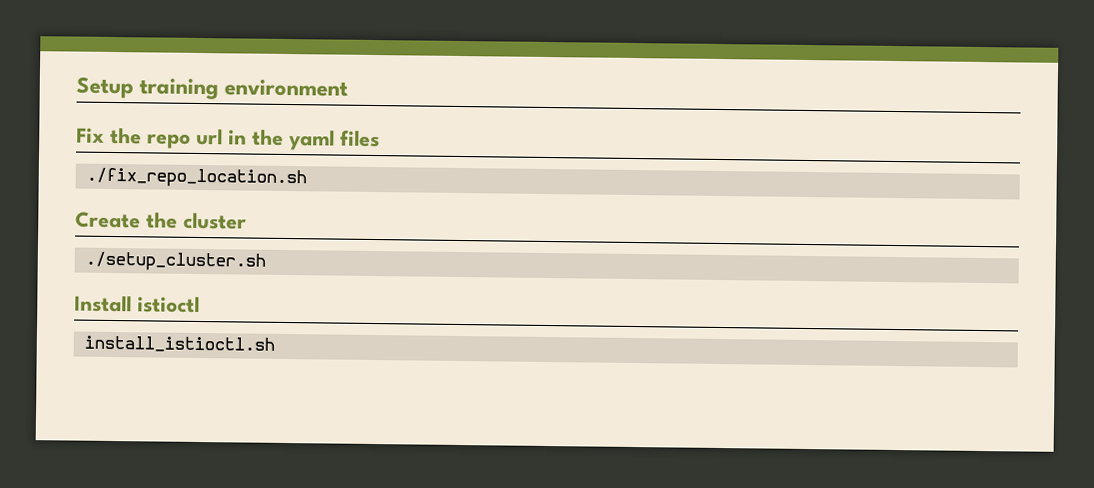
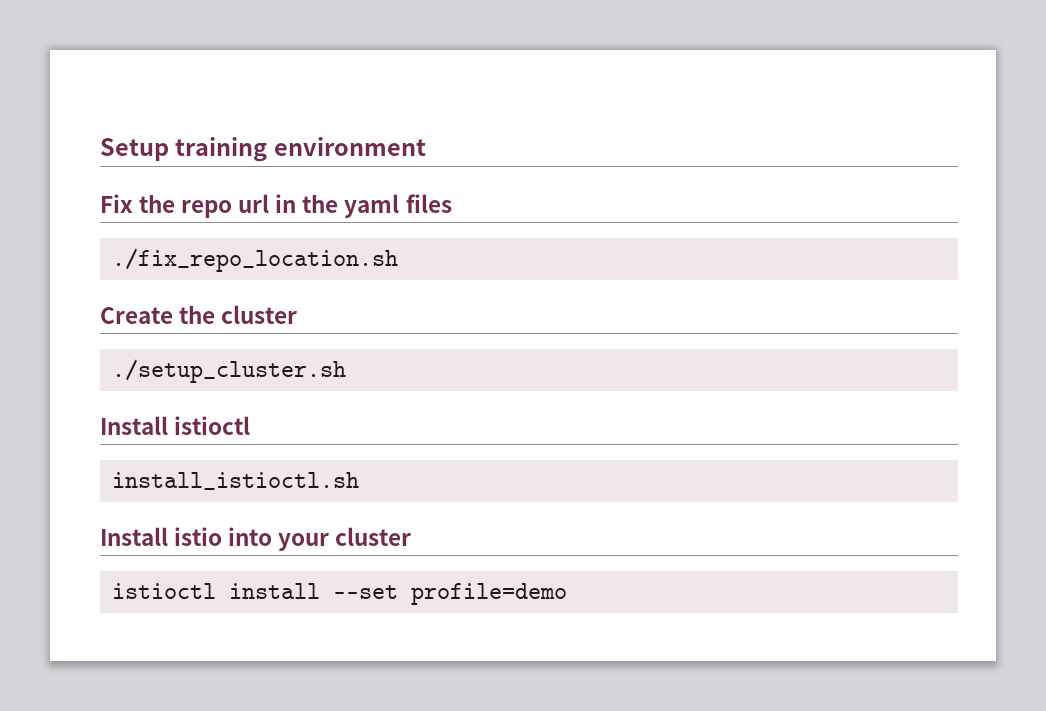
+ Install istio into your cluster
+ istioctl install --set profile=demo

